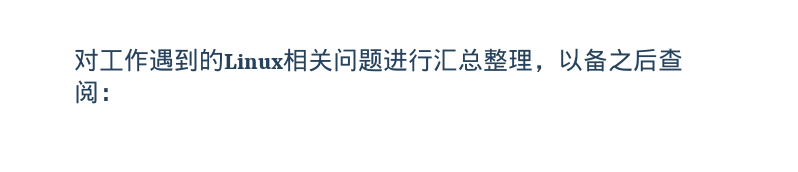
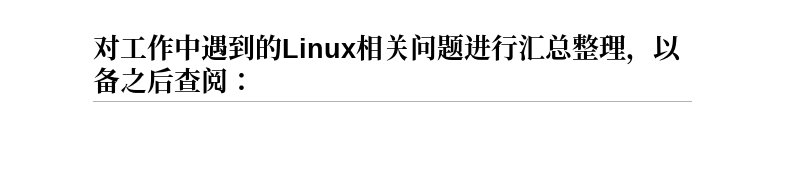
- 对工作遇到的Linux相关问题进行汇总整理，以备之后查阅：
+ 对工作中遇到的Linux相关问题进行汇总整理，以备之后查阅：

